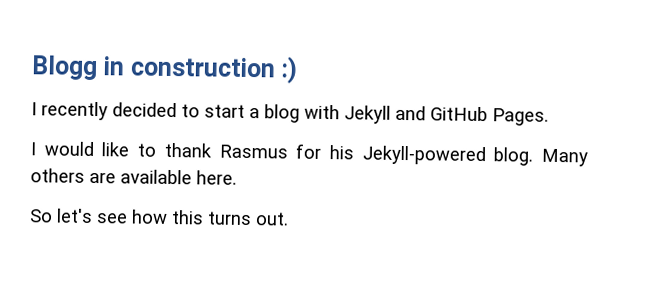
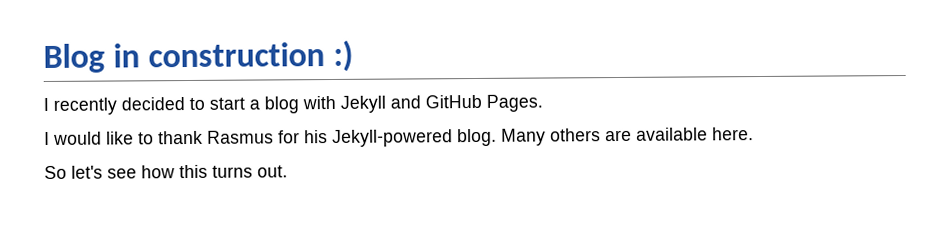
- Blogg in construction :)
+ Blog in construction :)

